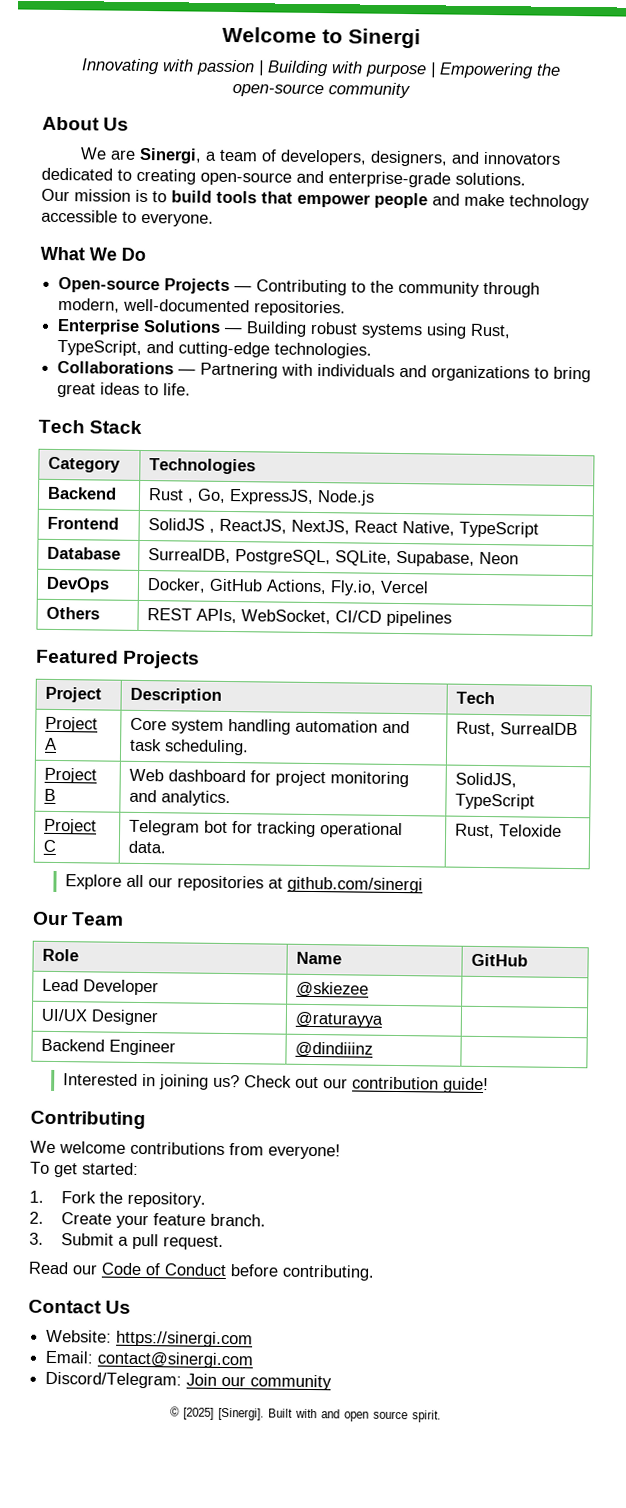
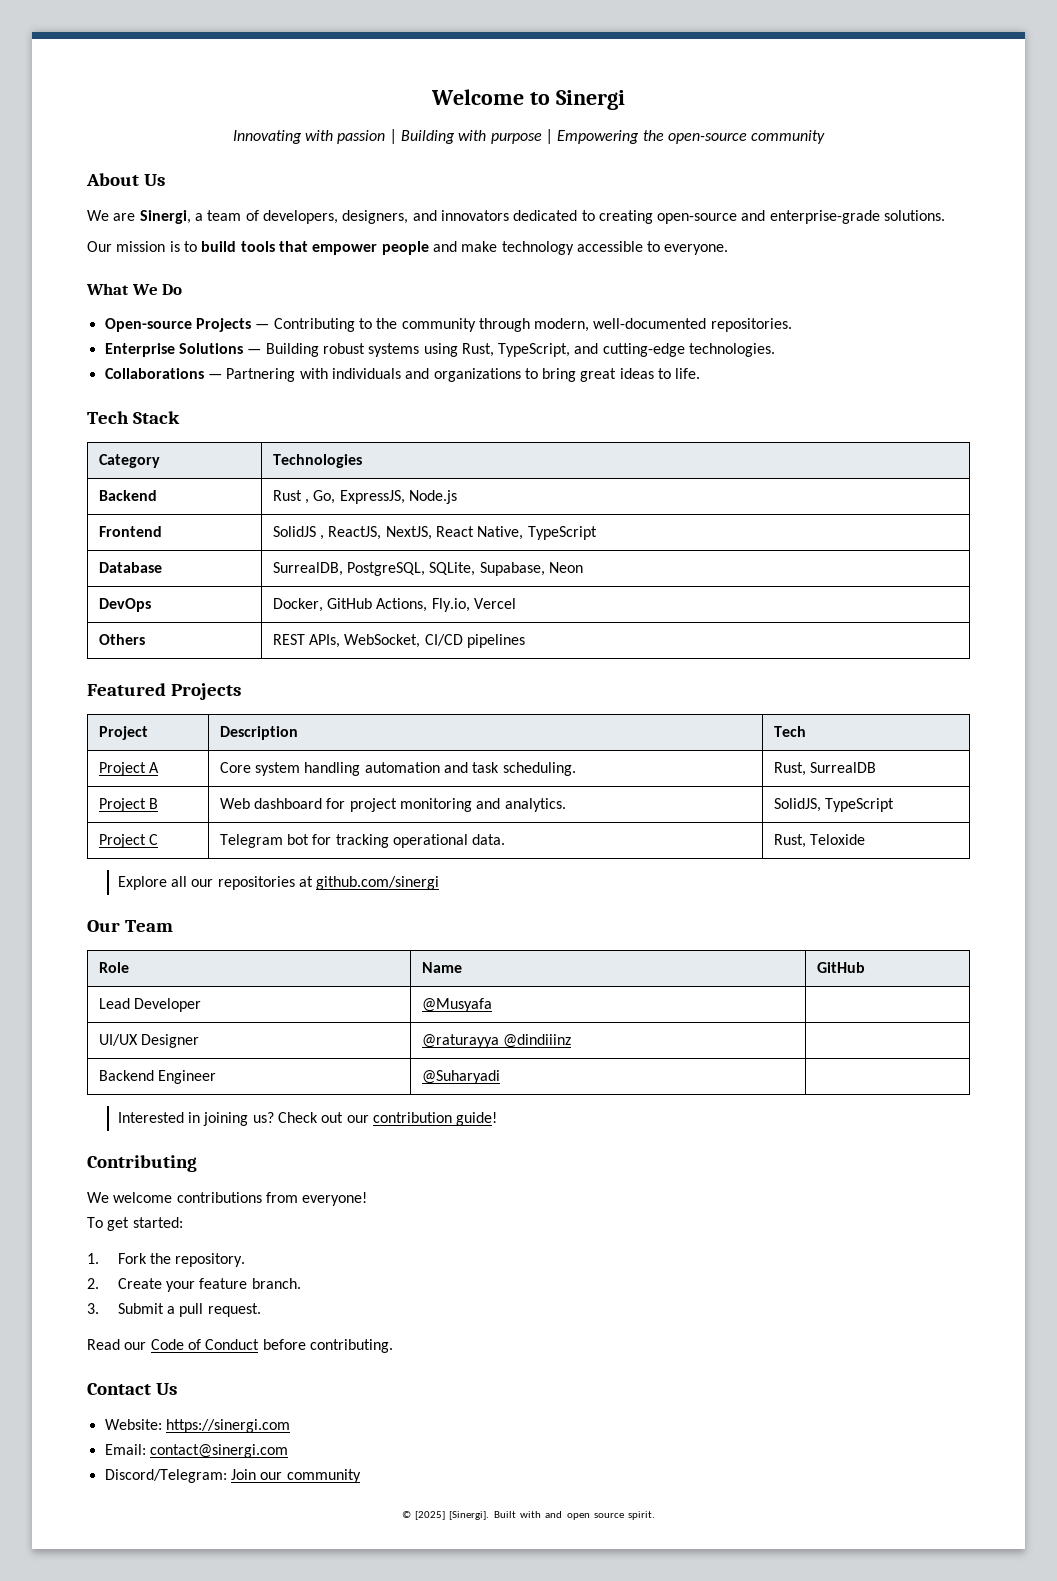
- Lead Developer | @skiezee |
+ Lead Developer | @Musyafa |
- UI/UX Designer | @raturayya |
+ UI/UX Designer | @raturayya @dindiiinz |
- Backend Engineer | @dindiiinz |
+ Backend Engineer | @Suharyadi |

